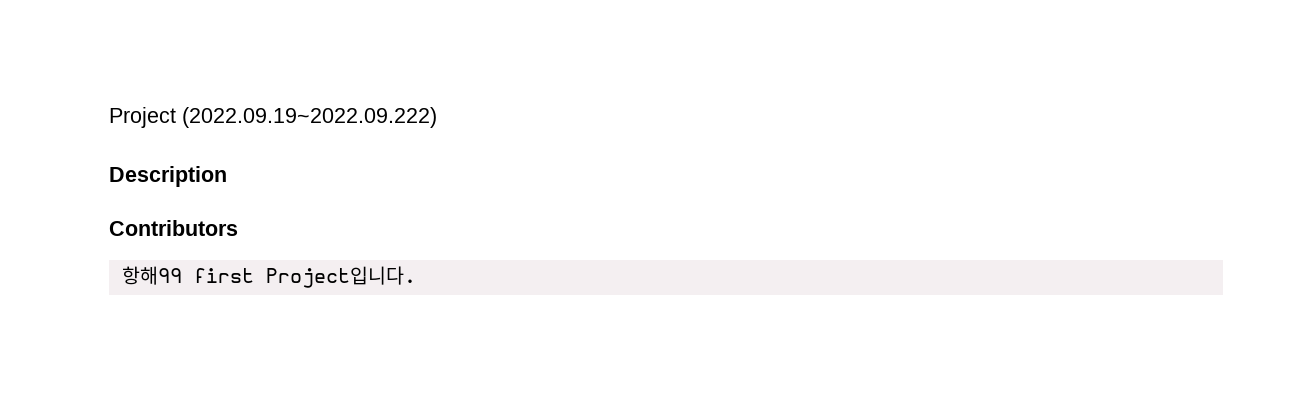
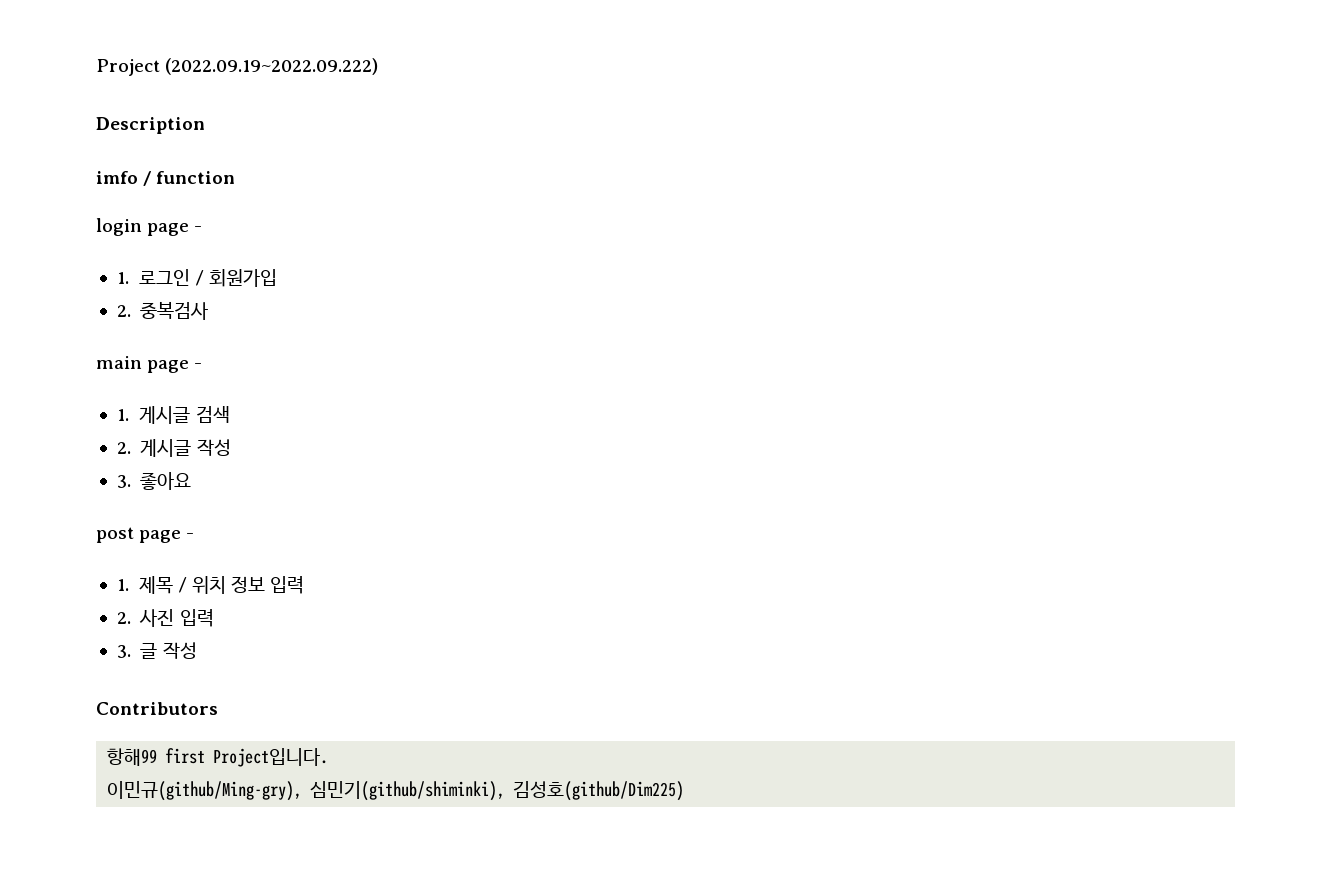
+ imfo / function
+ login page -
+ 1. 로그인 / 회원가입
+ 2. 중복검사
+ main page -
+ 1. 게시글 검색
+ 2. 게시글 작성
+ 3. 좋아요
+ post page -
+ 1. 제목 / 위치 정보 입력
+ 2. 사진 입력
+ 3. 글 작성
+ 이민규(github/Ming-gry), 심민기(github/shiminki), 김성호(github/Dim225)

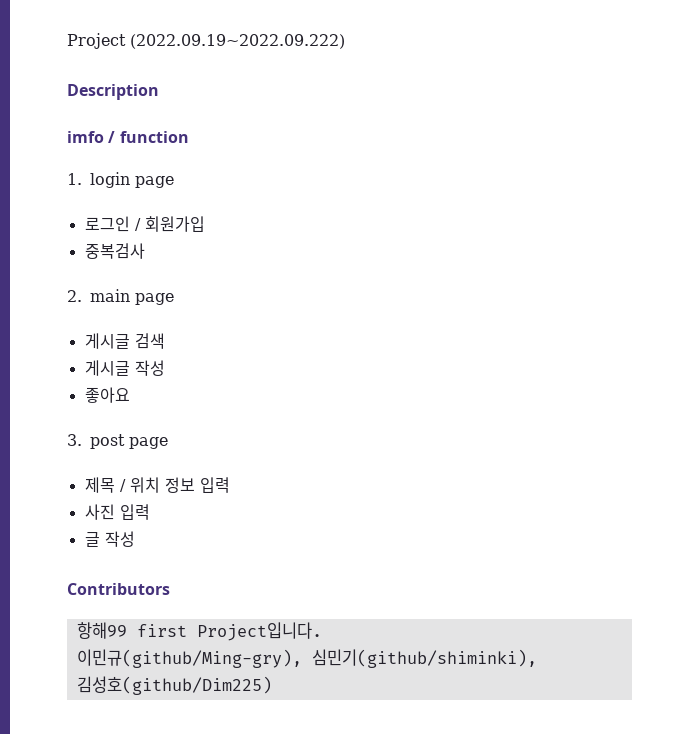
- login page -
- 1. 로그인 / 회원가입
+ 1. login page
+ 로그인 / 회원가입
- 2. 중복검사
+ 중복검사
- main page -
- 1. 게시글 검색
+ 2. main page
+ 게시글 검색
- 2. 게시글 작성
+ 게시글 작성
- 3. 좋아요
+ 좋아요
- post page -
- 1. 제목 / 위치 정보 입력
+ 3. post page
+ 제목 / 위치 정보 입력
- 2. 사진 입력
+ 사진 입력
- 3. 글 작성
+ 글 작성

